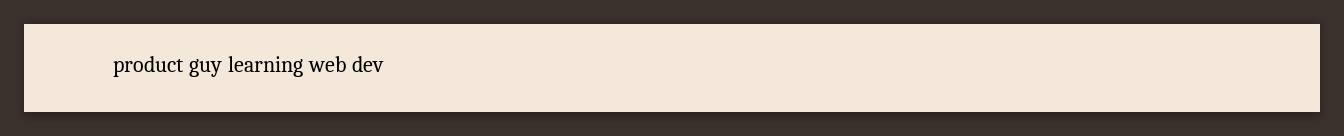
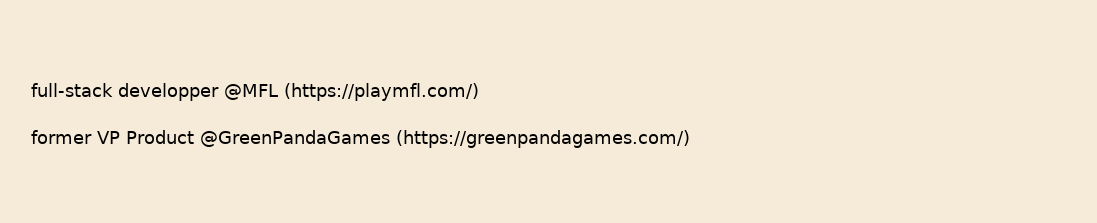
- product guy learning web dev
+ full-stack developper @MFL (https://playmfl.com/)
+ former VP Product @GreenPandaGames (https://greenpandagames.com/)

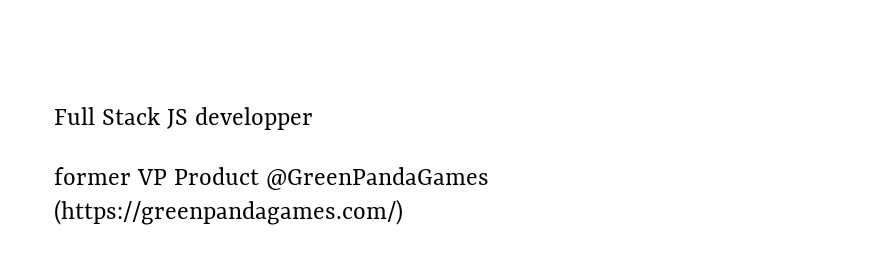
- full-stack developper @MFL (https://playmfl.com/)
+ Full Stack JS developper

